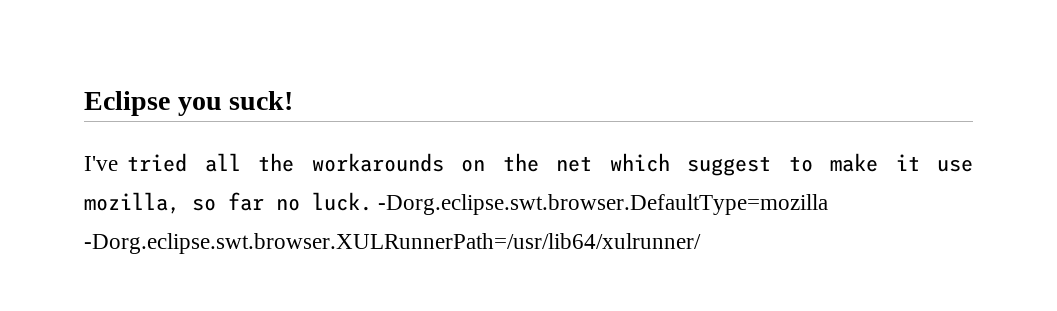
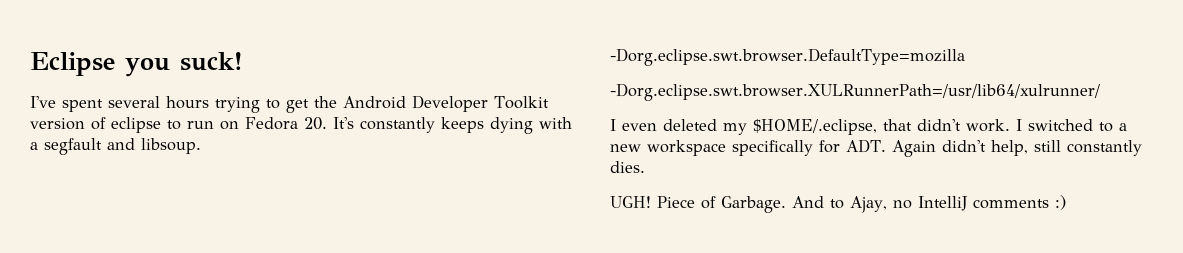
- I've tried all the workarounds on the net which suggest to make it use mozilla, so far no luck. -Dorg.eclipse.swt.browser.DefaultType=mozilla -Dorg.eclipse.swt.browser.XULRunnerPath=/usr/lib64/xulrunner/
+ I've spent several hours trying to get the Android Developer Toolkit version of eclipse to run on Fedora 20. It's constantly keeps dying with a segfault and libsoup.
+ -Dorg.eclipse.swt.browser.DefaultType=mozilla
+ -Dorg.eclipse.swt.browser.XULRunnerPath=/usr/lib64/xulrunner/
+ I even deleted my $HOME/.eclipse, that didn't work. I switched to a new workspace specifically for ADT. Again didn't help, still constantly dies.
+ UGH! Piece of Garbage. And to Ajay, no IntelliJ comments :)

